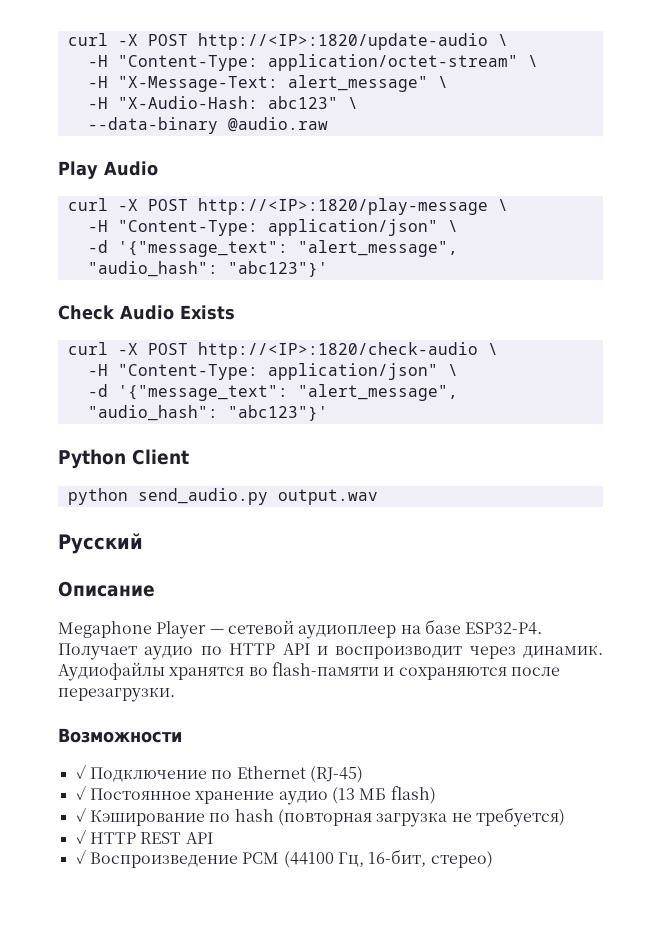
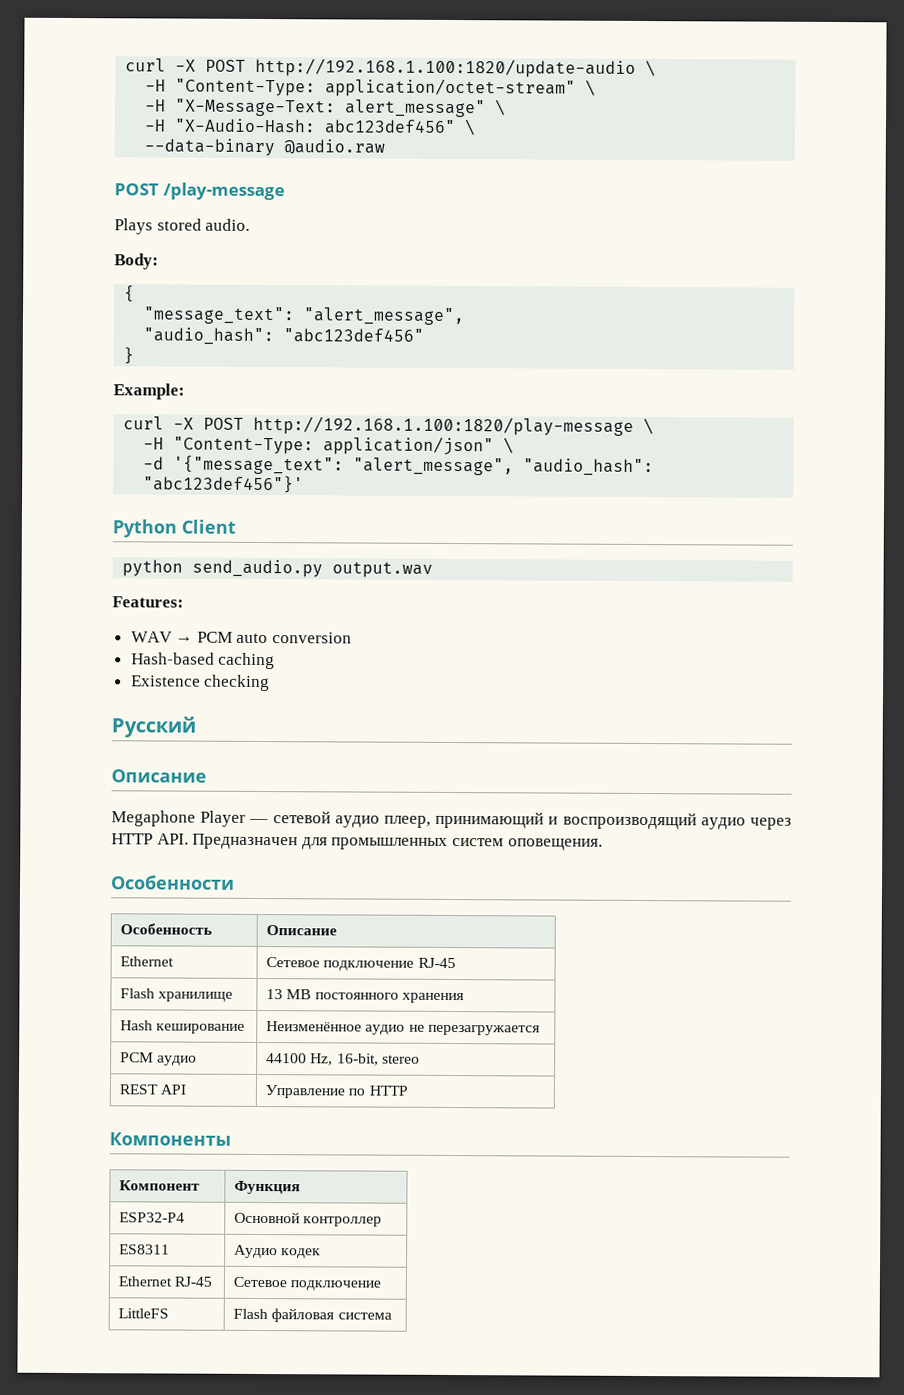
- curl -X POST http://<IP>:1820/update-audio \
+ curl -X POST http://192.168.1.100:1820/update-audio \
- -H "X-Audio-Hash: abc123" \
+ -H "X-Audio-Hash: abc123def456" \
- Play Audio
- curl -X POST http://<IP>:1820/play-message \
+ POST /play-message
+ Plays stored audio.
+ Body:
+ {
+ "message_text": "alert_message",
+ "audio_hash": "abc123def456"
+ }
+ Example:
+ curl -X POST http://192.168.1.100:1820/play-message \
  -H "Content-Type: application/json" \
- -d '{"message_text": "alert_message", "audio_hash": "abc123"}'
- Check Audio Exists
- curl -X POST http://<IP>:1820/check-audio \
- -H "Content-Type: application/json" \
- -d '{"message_text": "alert_message", "audio_hash": "abc123"}'
+ -d '{"message_text": "alert_message", "audio_hash": "abc123def456"}'
+ Features:
+ WAV → PCM auto conversion
+ Hash-based caching
+ Existence checking
- Megaphone Player — сетевой аудиоплеер на базе ESP32-P4. Получает аудио по HTTP API и воспроизводит через динамик. Аудиофайлы хранятся во flash-памяти и сохраняются после перезагрузки.
- Возможности
- ✓ Подключение по Ethernet (RJ-45)
- ✓ Постоянное хранение аудио (13 МБ flash)
- ✓ Кэширование по hash (повторная загрузка не требуется)
- ✓ HTTP REST API
- ✓ Воспроизведение PCM (44100 Гц, 16-бит, стерео)
+ Megaphone Player — сетевой аудио плеер, принимающий и воспроизводящий аудио через HTTP API. Предназначен для промышленных систем оповещения.
+ Особенности
+ Особенность | Описание
+ Ethernet | Сетевое подключение RJ-45
+ Flash хранилище | 13 MB постоянного хранения
+ Hash кеширование | Неизменённое аудио не перезагружается
+ PCM аудио | 44100 Hz, 16-bit, stereo
+ REST API | Управление по HTTP
+ Компоненты
+ Компонент | Функция
+ ESP32-P4 | Основной контроллер
+ ES8311 | Аудио кодек
+ Ethernet RJ-45 | Сетевое подключение
+ LittleFS | Flash файловая система

